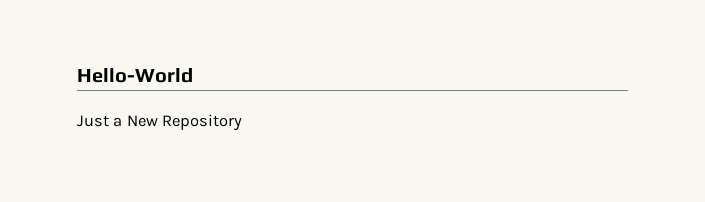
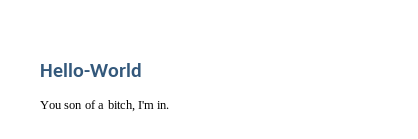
- Just a New Repository
+ You son of a bitch, I'm in.

